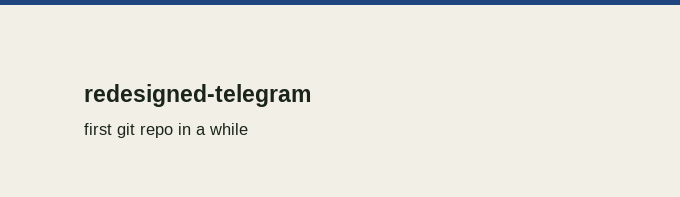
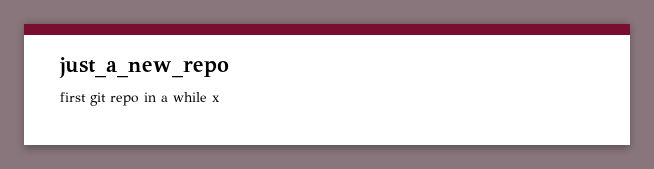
- redesigned-telegram
+ just_a_new_repo
- first git repo in a while
+ first git repo in a while x

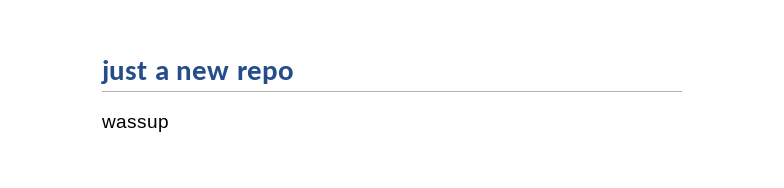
- just_a_new_repo
- first git repo in a while x
+ just a new repo
+ wassup

